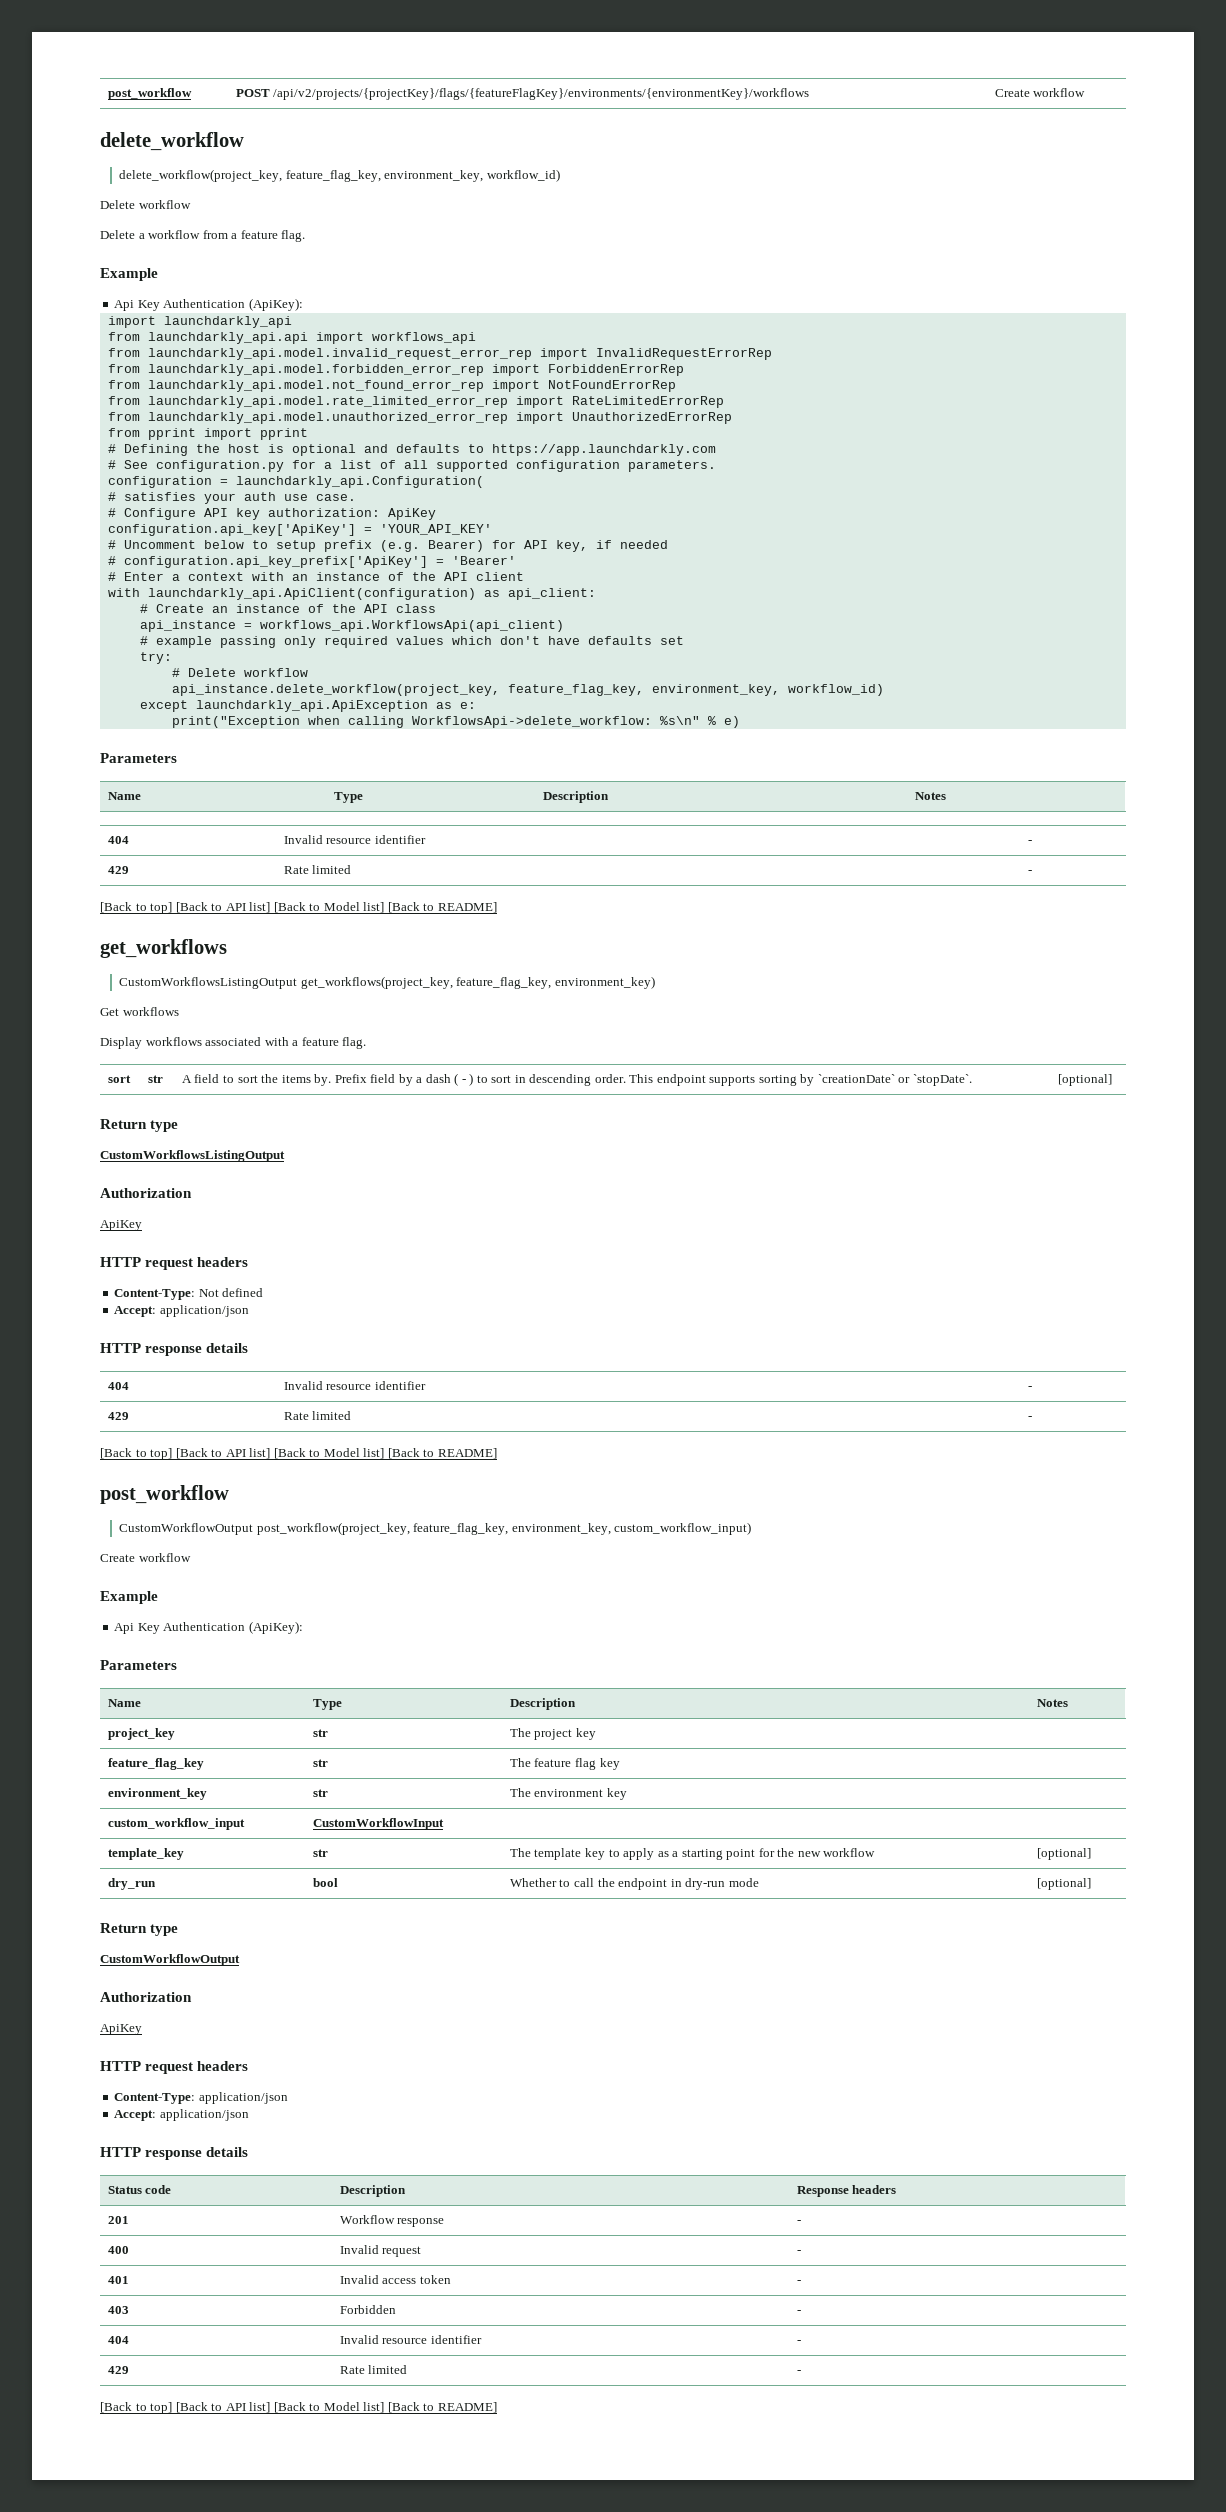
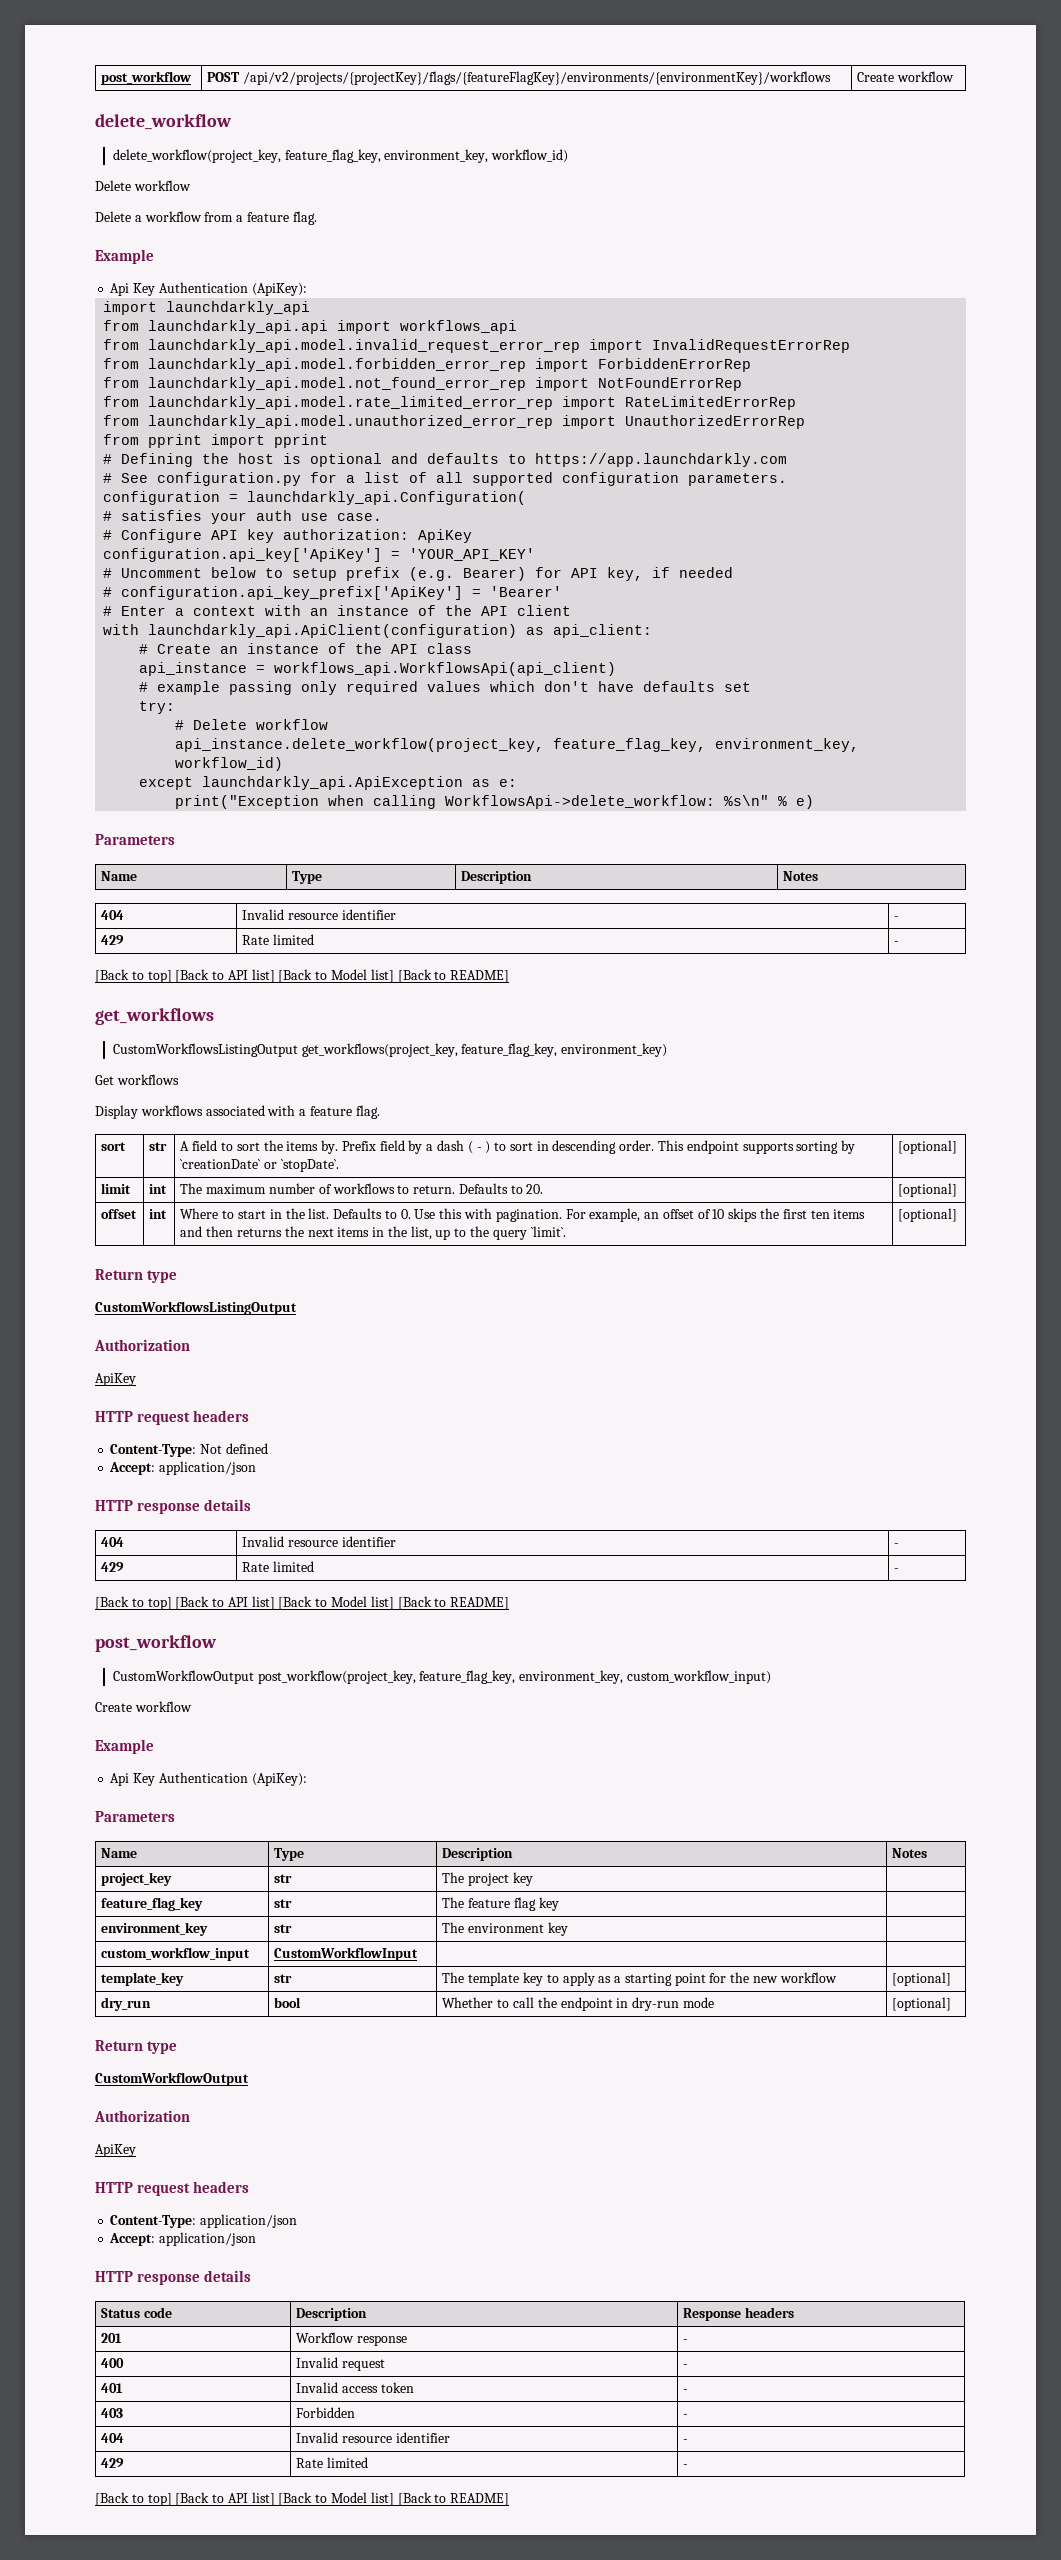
+ limit | int | The maximum number of workflows to return. Defaults to 20. | [optional]
+ offset | int | Where to start in the list. Defaults to 0. Use this with pagination. For example, an offset of 10 skips the first ten items and then returns the next items in the list, up to the query `limit`. | [optional]

